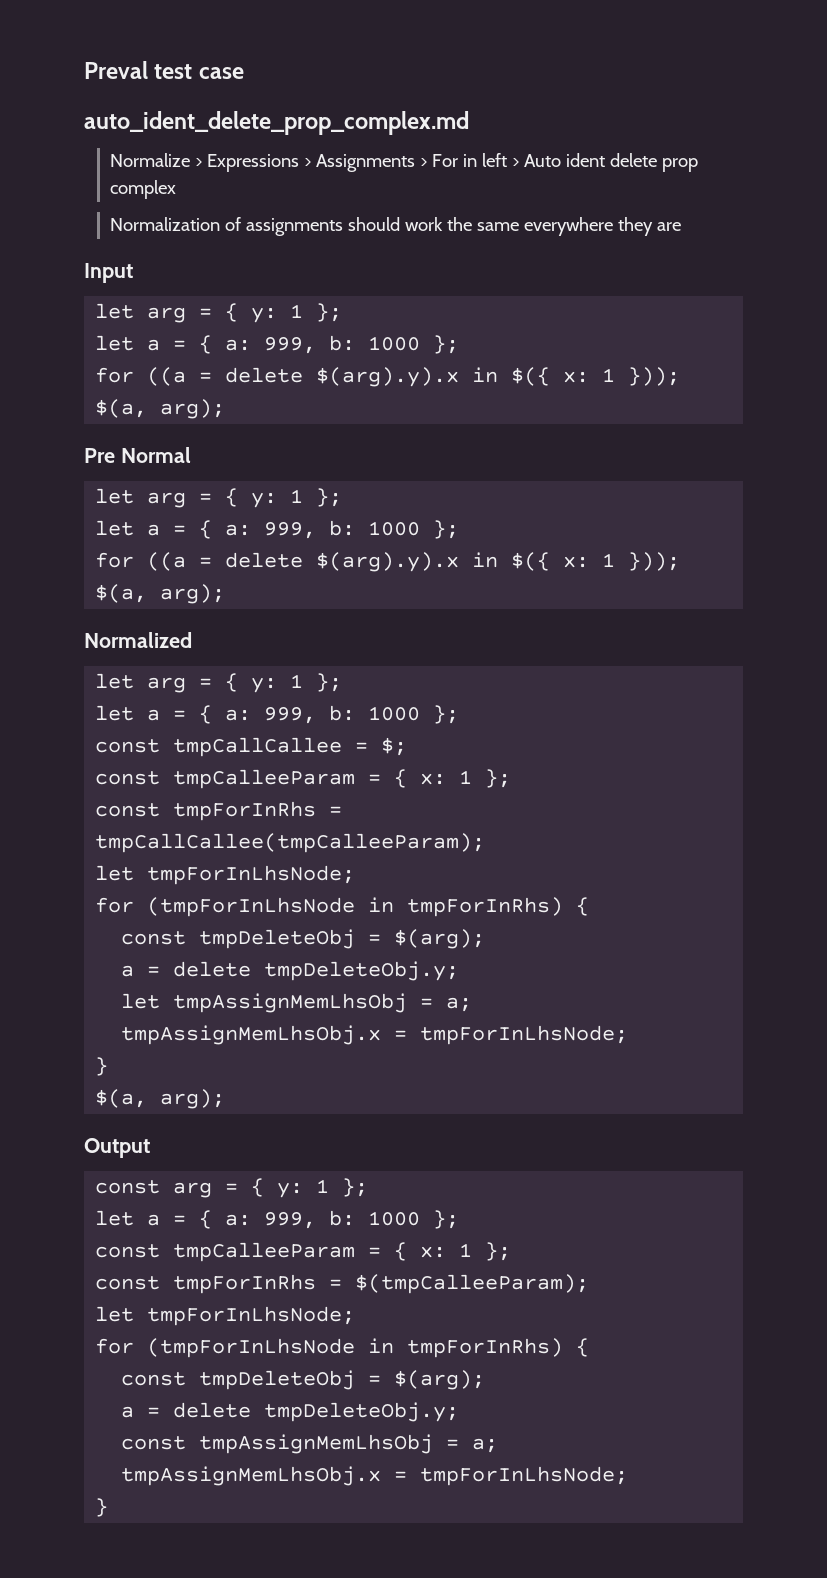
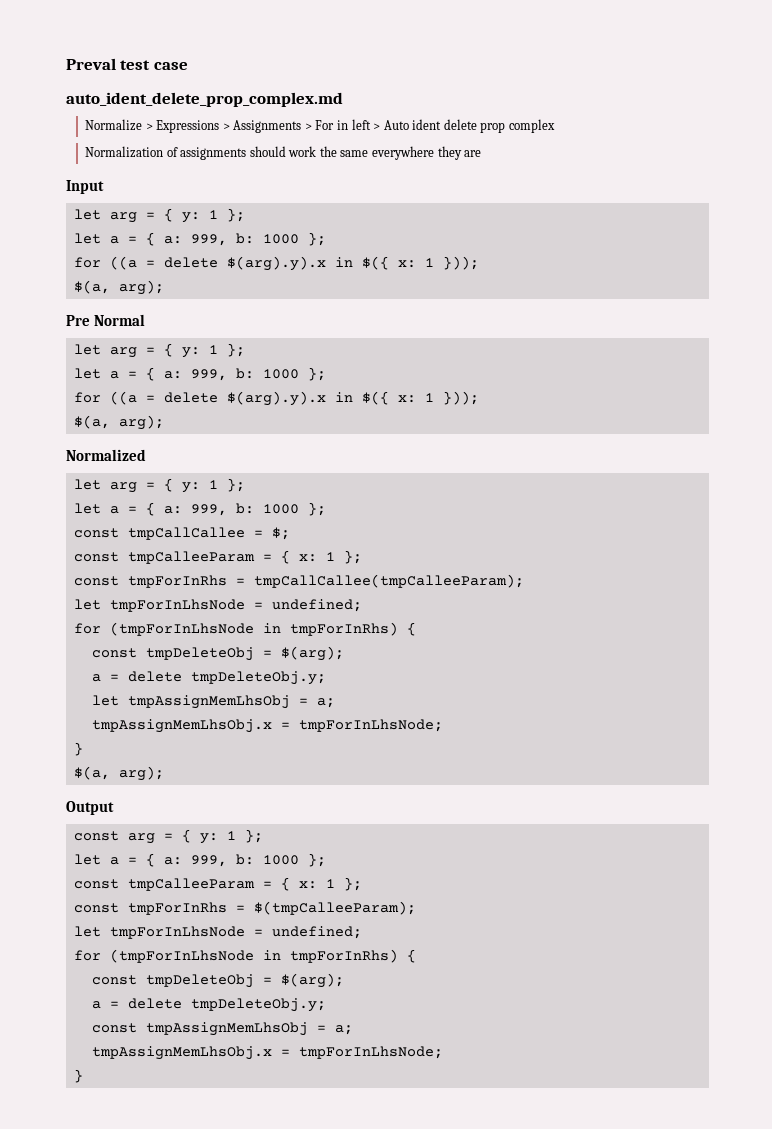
  const tmpForInRhs = tmpCallCallee(tmpCalleeParam);
- let tmpForInLhsNode;
+ let tmpForInLhsNode = undefined;
  const tmpForInRhs = $(tmpCalleeParam);
- let tmpForInLhsNode;
+ let tmpForInLhsNode = undefined;

